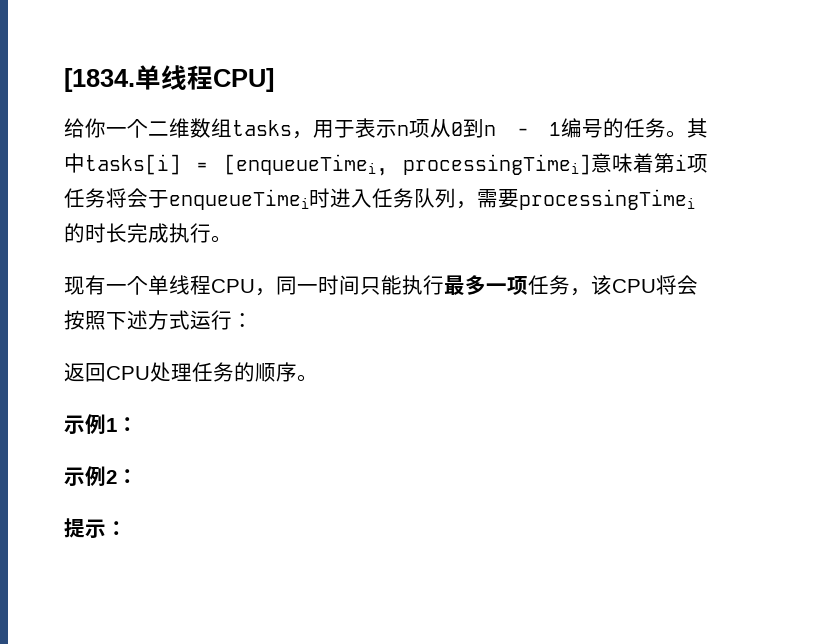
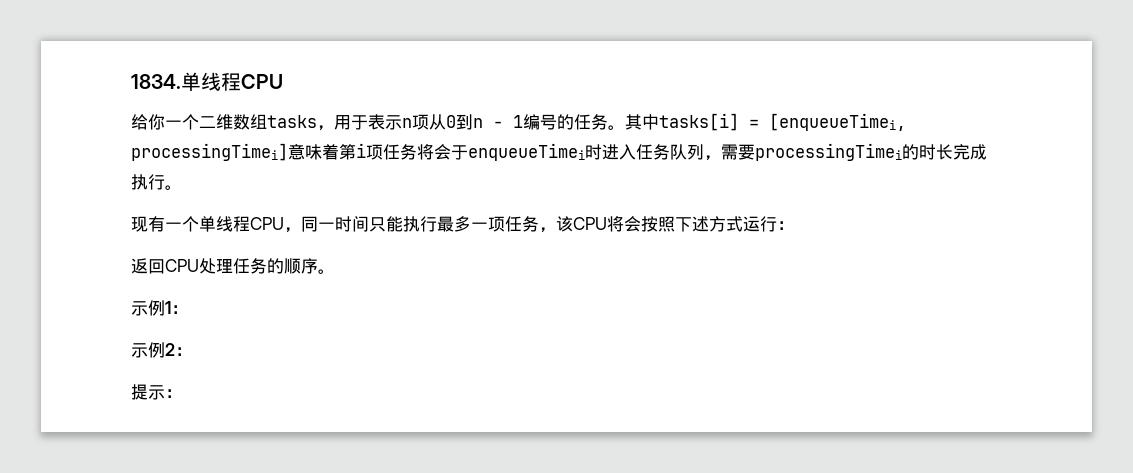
- [1834.单线程CPU]
+ 1834.单线程CPU

